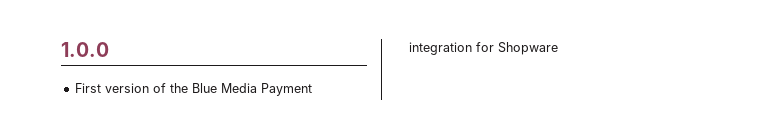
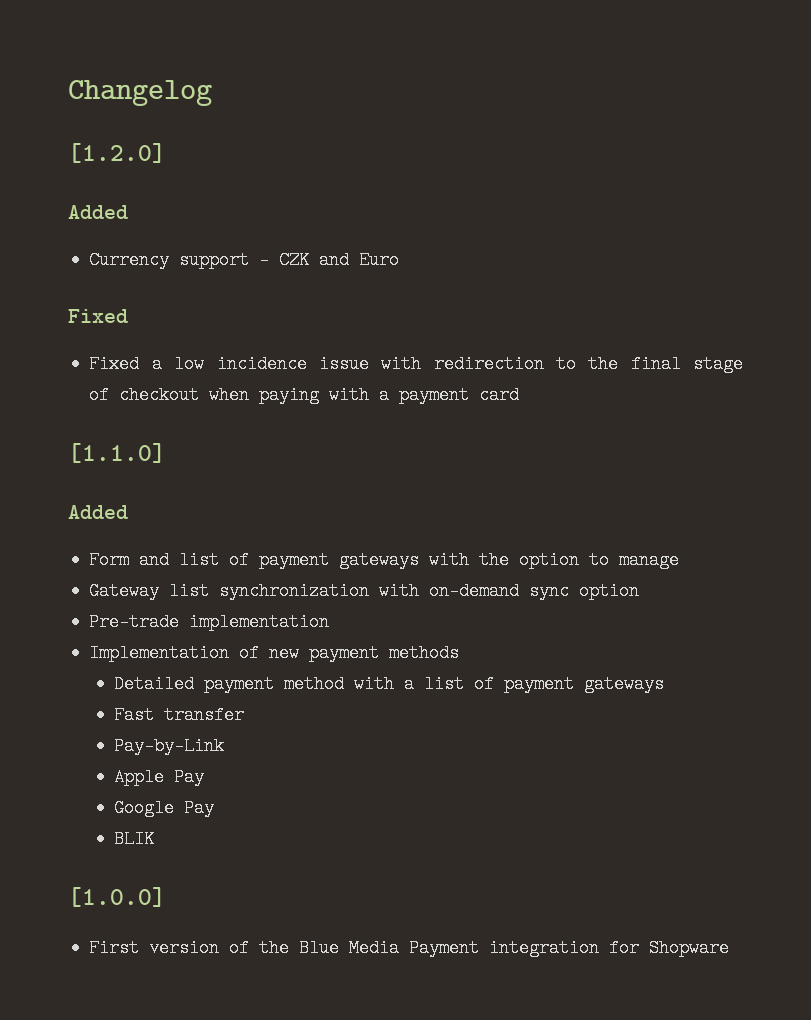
- 1.0.0
+ Changelog
+ [1.2.0]
+ Added
+ Currency support - CZK and Euro
+ Fixed
+ Fixed a low incidence issue with redirection to the final stage of checkout when paying with a payment card
+ [1.1.0]
+ Added
+ Form and list of payment gateways with the option to manage
+ Gateway list synchronization with on-demand sync option
+ Pre-trade implementation
+ Implementation of new payment methods
+ Detailed payment method with a list of payment gateways
+ Fast transfer
+ Pay-by-Link
+ Apple Pay
+ Google Pay
+ BLIK
+ [1.0.0]

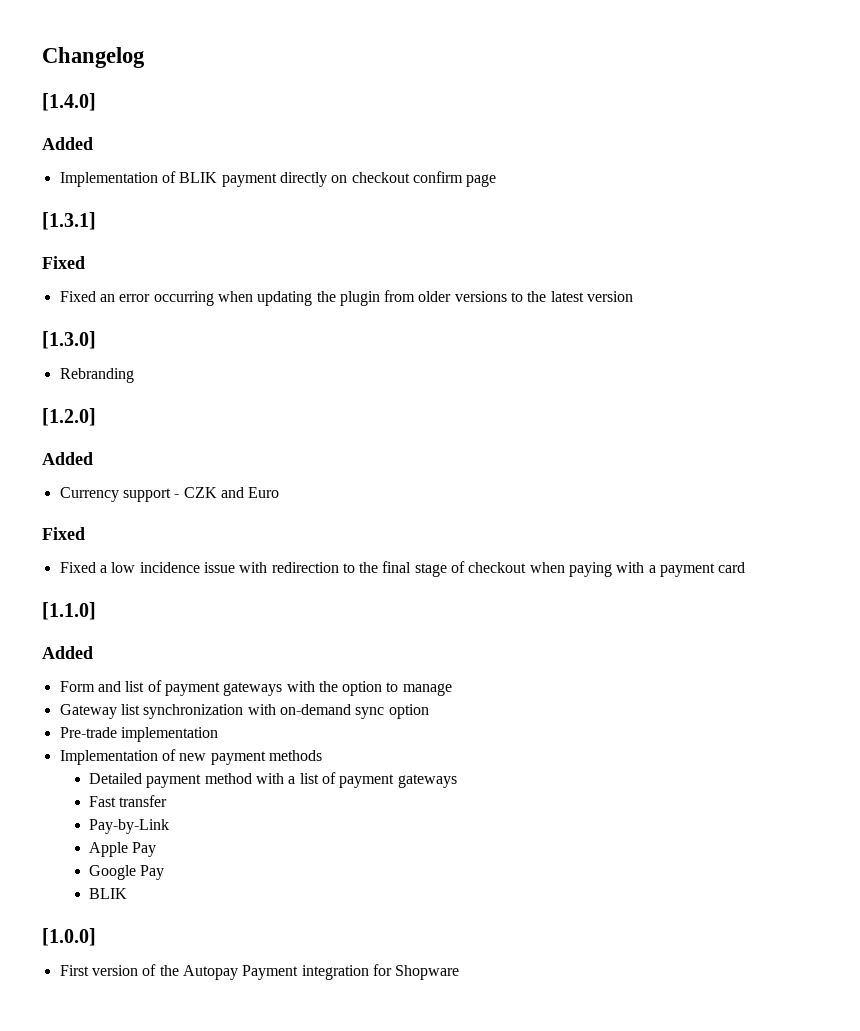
+ [1.4.0]
+ Added
+ Implementation of BLIK payment directly on checkout confirm page
+ [1.3.1]
+ Fixed
+ Fixed an error occurring when updating the plugin from older versions to the latest version
+ [1.3.0]
+ Rebranding
- First version of the Blue Media Payment integration for Shopware
+ First version of the Autopay Payment integration for Shopware

